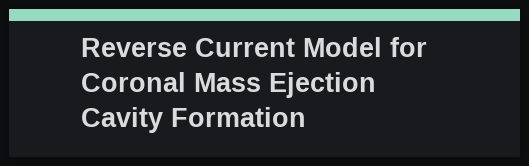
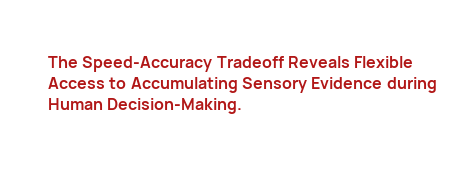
- Reverse Current Model for Coronal Mass Ejection Cavity Formation
+ The Speed-Accuracy Tradeoff Reveals Flexible Access to Accumulating Sensory Evidence during Human Decision-Making.

